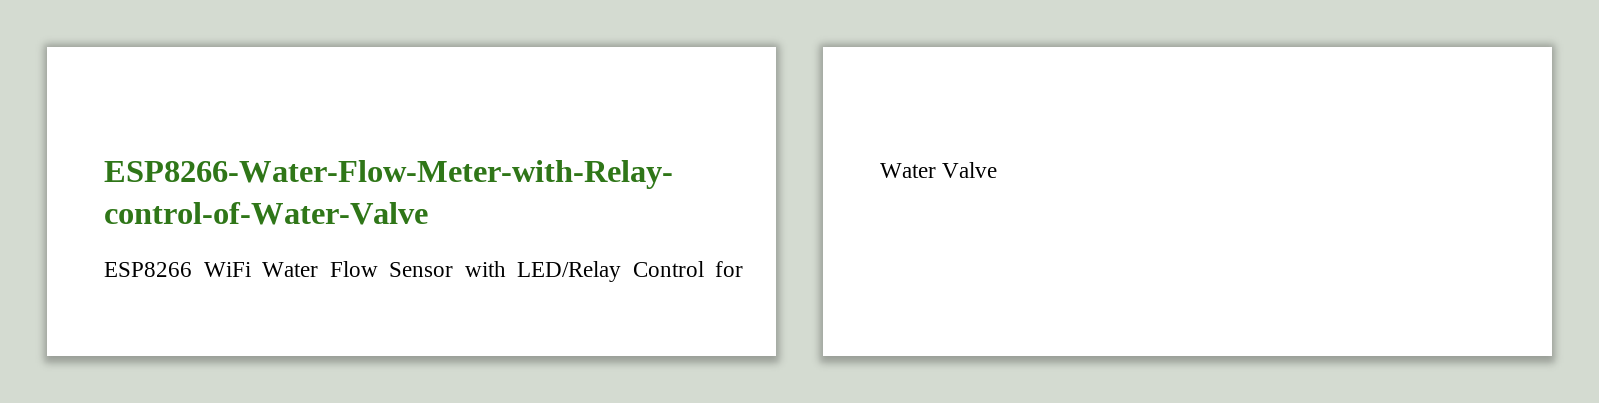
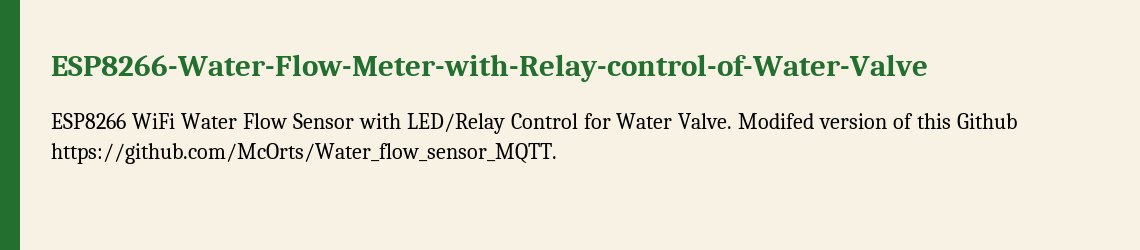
- ESP8266 WiFi Water Flow Sensor with LED/Relay Control for Water Valve
+ ESP8266 WiFi Water Flow Sensor with LED/Relay Control for Water Valve. Modifed version of this Github https://github.com/McOrts/Water_flow_sensor_MQTT.

